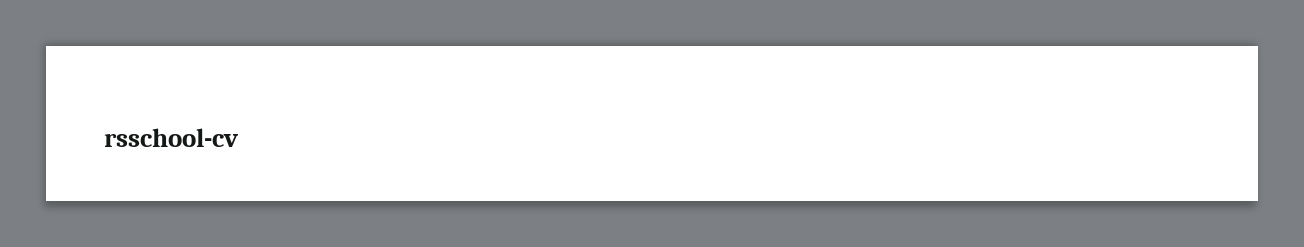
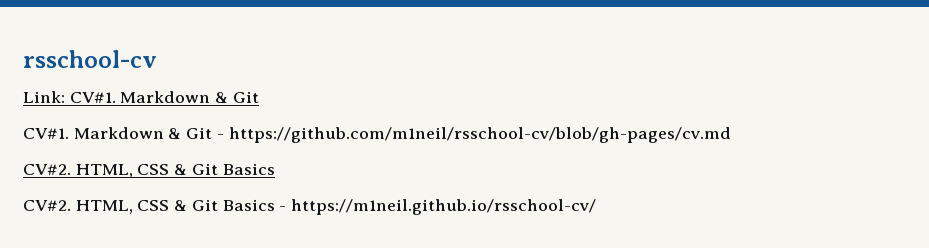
+ Link: CV#1. Markdown & Git
+ CV#1. Markdown & Git - https://github.com/m1neil/rsschool-cv/blob/gh-pages/cv.md
+ CV#2. HTML, CSS & Git Basics
+ CV#2. HTML, CSS & Git Basics - https://m1neil.github.io/rsschool-cv/

